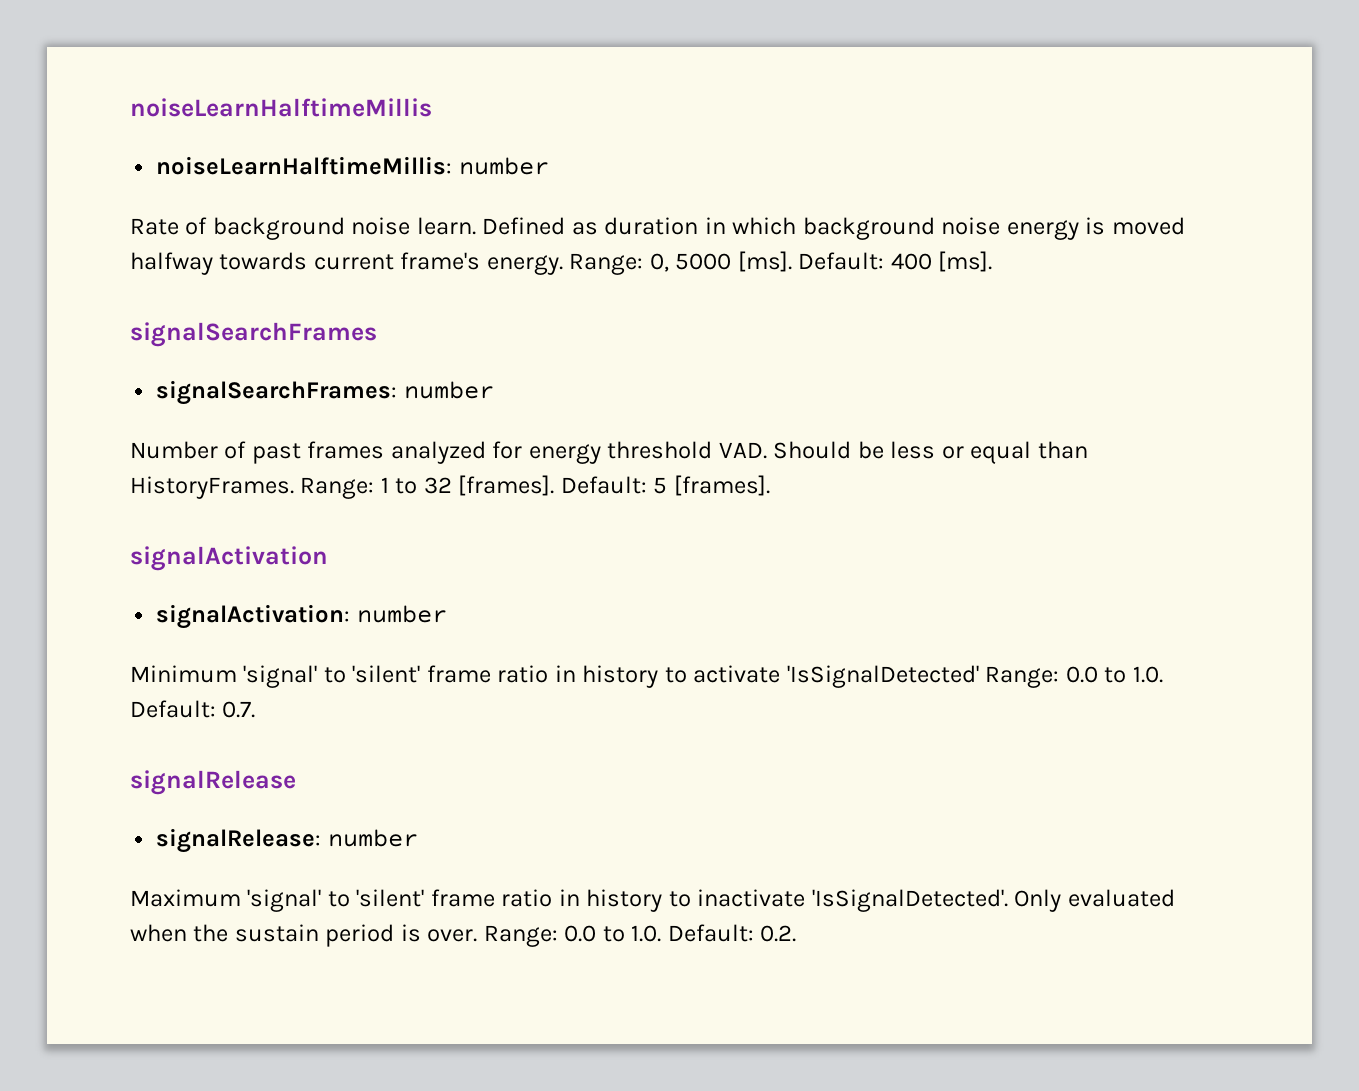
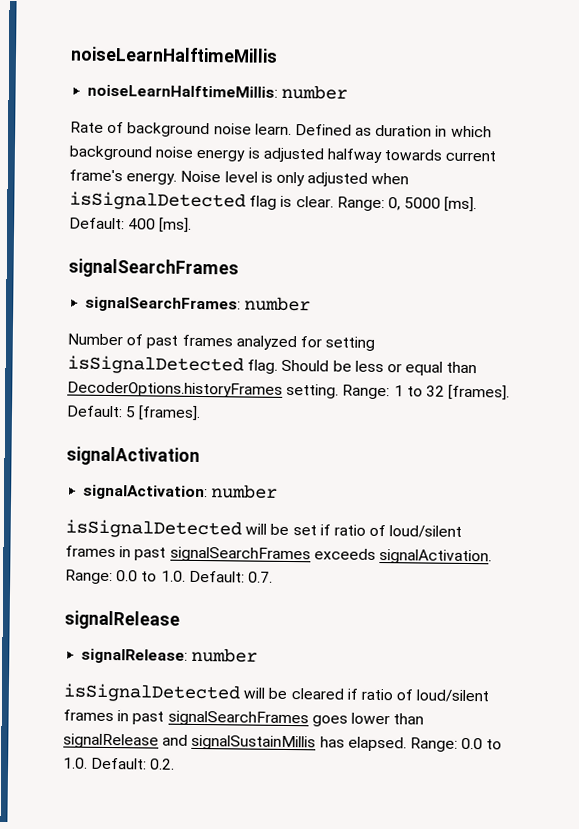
- Defined as duration in which background noise energy is moved halfway towards current frame's energy.
+ Defined as duration in which background noise energy is adjusted halfway towards current frame's energy.
+ Noise level is only adjusted when isSignalDetected flag is clear.
- Number of past frames analyzed for energy threshold VAD. Should be less or equal than HistoryFrames.
+ Number of past frames analyzed for setting isSignalDetected flag. Should be less or equal than DecoderOptions.historyFrames setting.
- Minimum 'signal' to 'silent' frame ratio in history to activate 'IsSignalDetected' Range: 0.0 to 1.0. Default: 0.7.
+ isSignalDetected will be set if ratio of loud/silent frames in past signalSearchFrames exceeds signalActivation. Range: 0.0 to 1.0. Default: 0.7.
- Maximum 'signal' to 'silent' frame ratio in history to inactivate 'IsSignalDetected'. Only evaluated when the sustain period is over.
+ isSignalDetected will be cleared if ratio of loud/silent frames in past signalSearchFrames goes lower than signalRelease and signalSustainMillis has elapsed.

